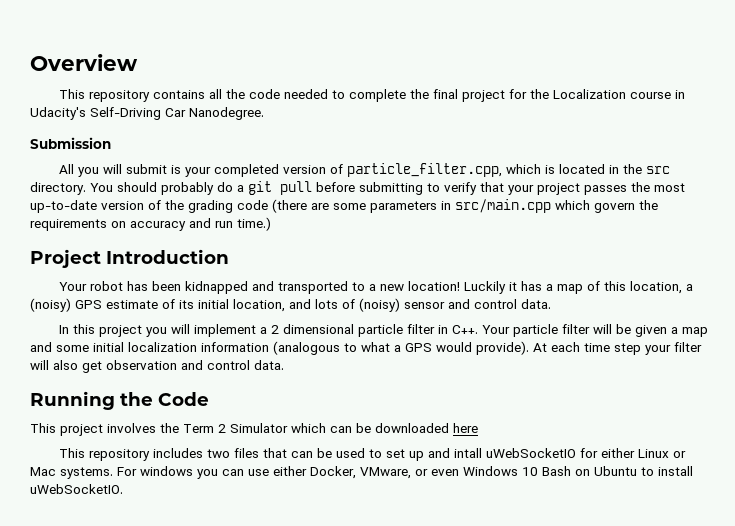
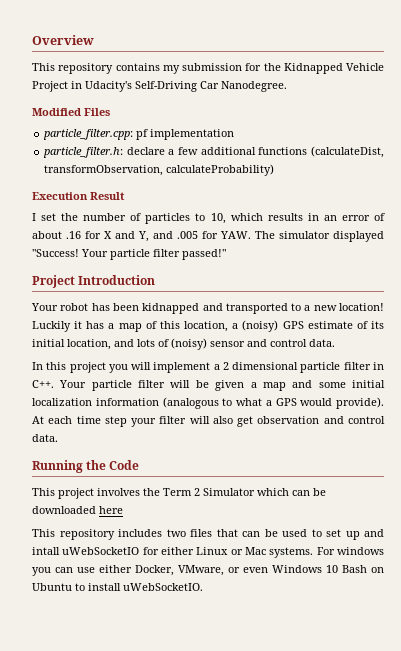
- This repository contains all the code needed to complete the final project for the Localization course in Udacity's Self-Driving Car Nanodegree.
+ This repository contains my submission for the Kidnapped Vehicle Project in Udacity's Self-Driving Car Nanodegree.
- Submission
- All you will submit is your completed version of particle_filter.cpp, which is located in the src directory. You should probably do a git pull before submitting to verify that your project passes the most up-to-date version of the grading code (there are some parameters in src/main.cpp which govern the requirements on accuracy and run time.)
+ Modified Files
+ particle_filter.cpp: pf implementation
+ particle_filter.h: declare a few additional functions (calculateDist, transformObservation, calculateProbability)
+ Execution Result
+ I set the number of particles to 10, which results in an error of about .16 for X and Y, and .005 for YAW. The simulator displayed "Success! Your particle filter passed!"

